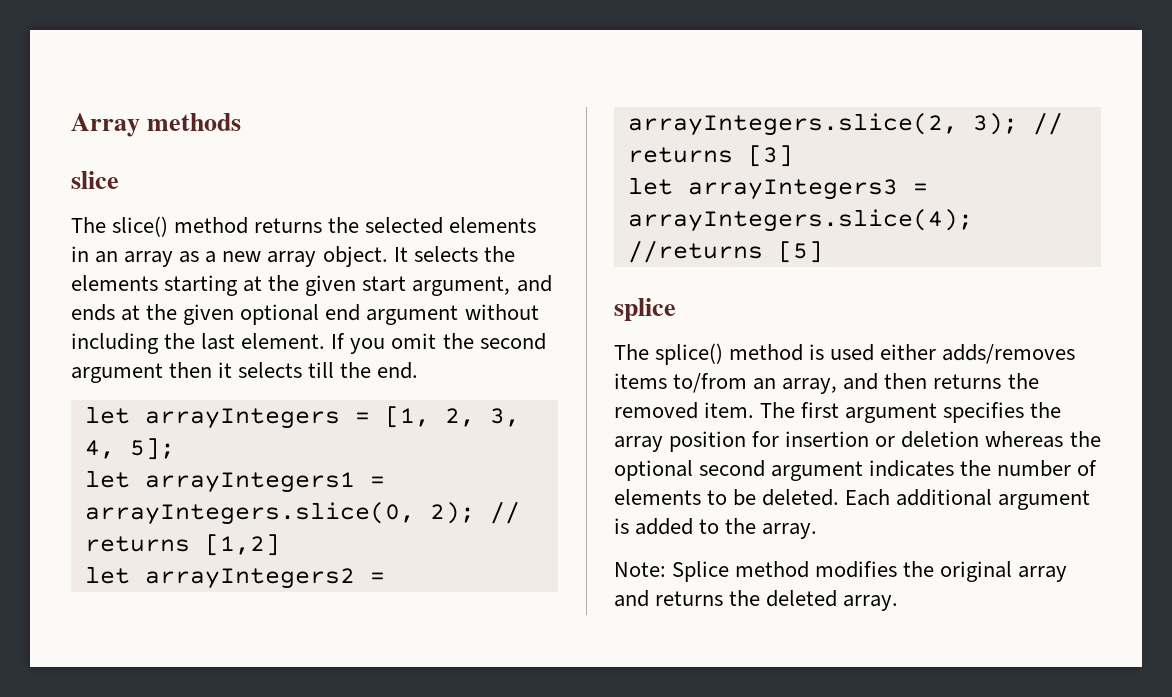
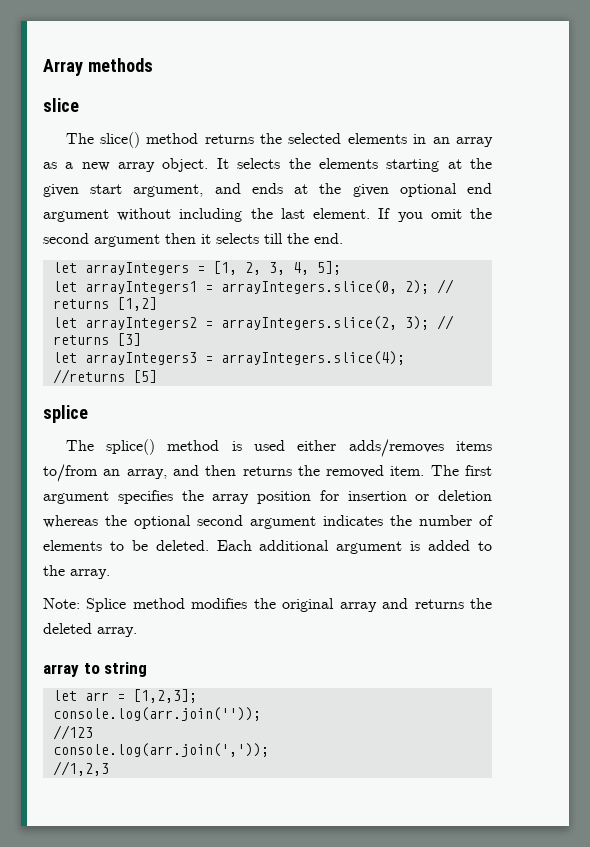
+ array to string
+ let arr = [1,2,3];
+ console.log(arr.join(''));
+ //123
+ console.log(arr.join(','));
+ //1,2,3

